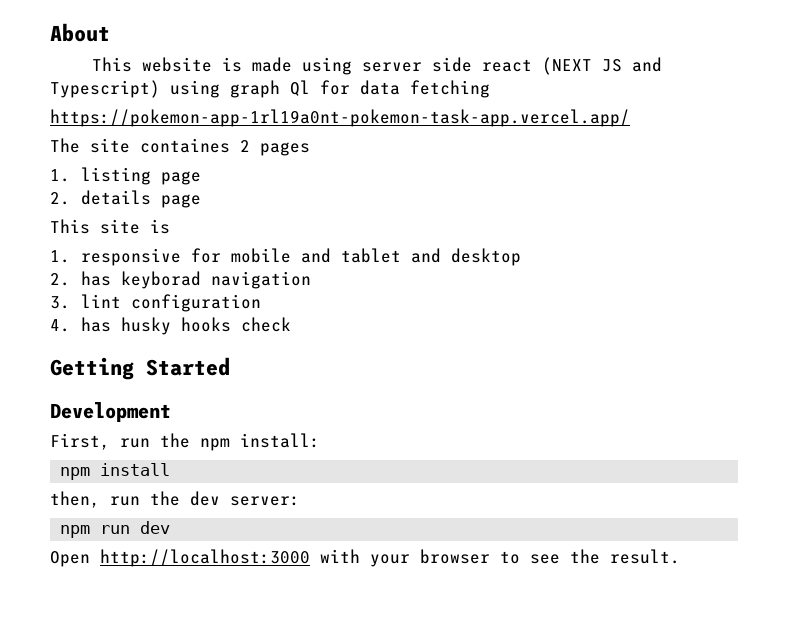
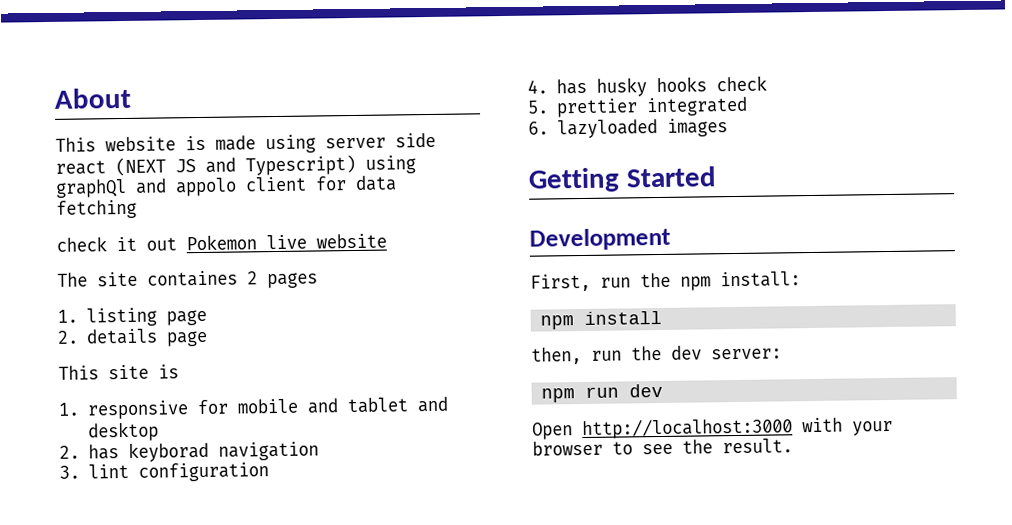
- This website is made using server side react (NEXT JS and Typescript) using graph Ql for data fetching
+ This website is made using server side react (NEXT JS and Typescript) using graphQl and appolo client for data fetching
- https://pokemon-app-1rl19a0nt-pokemon-task-app.vercel.app/
+ check it out Pokemon live website
+ 5. prettier integrated
+ 6. lazyloaded images

